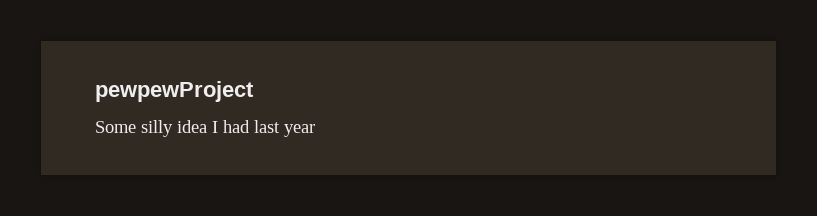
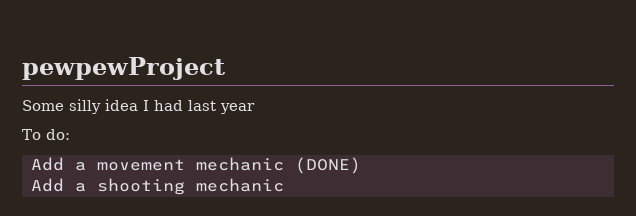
+ To do:
+ Add a movement mechanic (DONE)
+ Add a shooting mechanic

